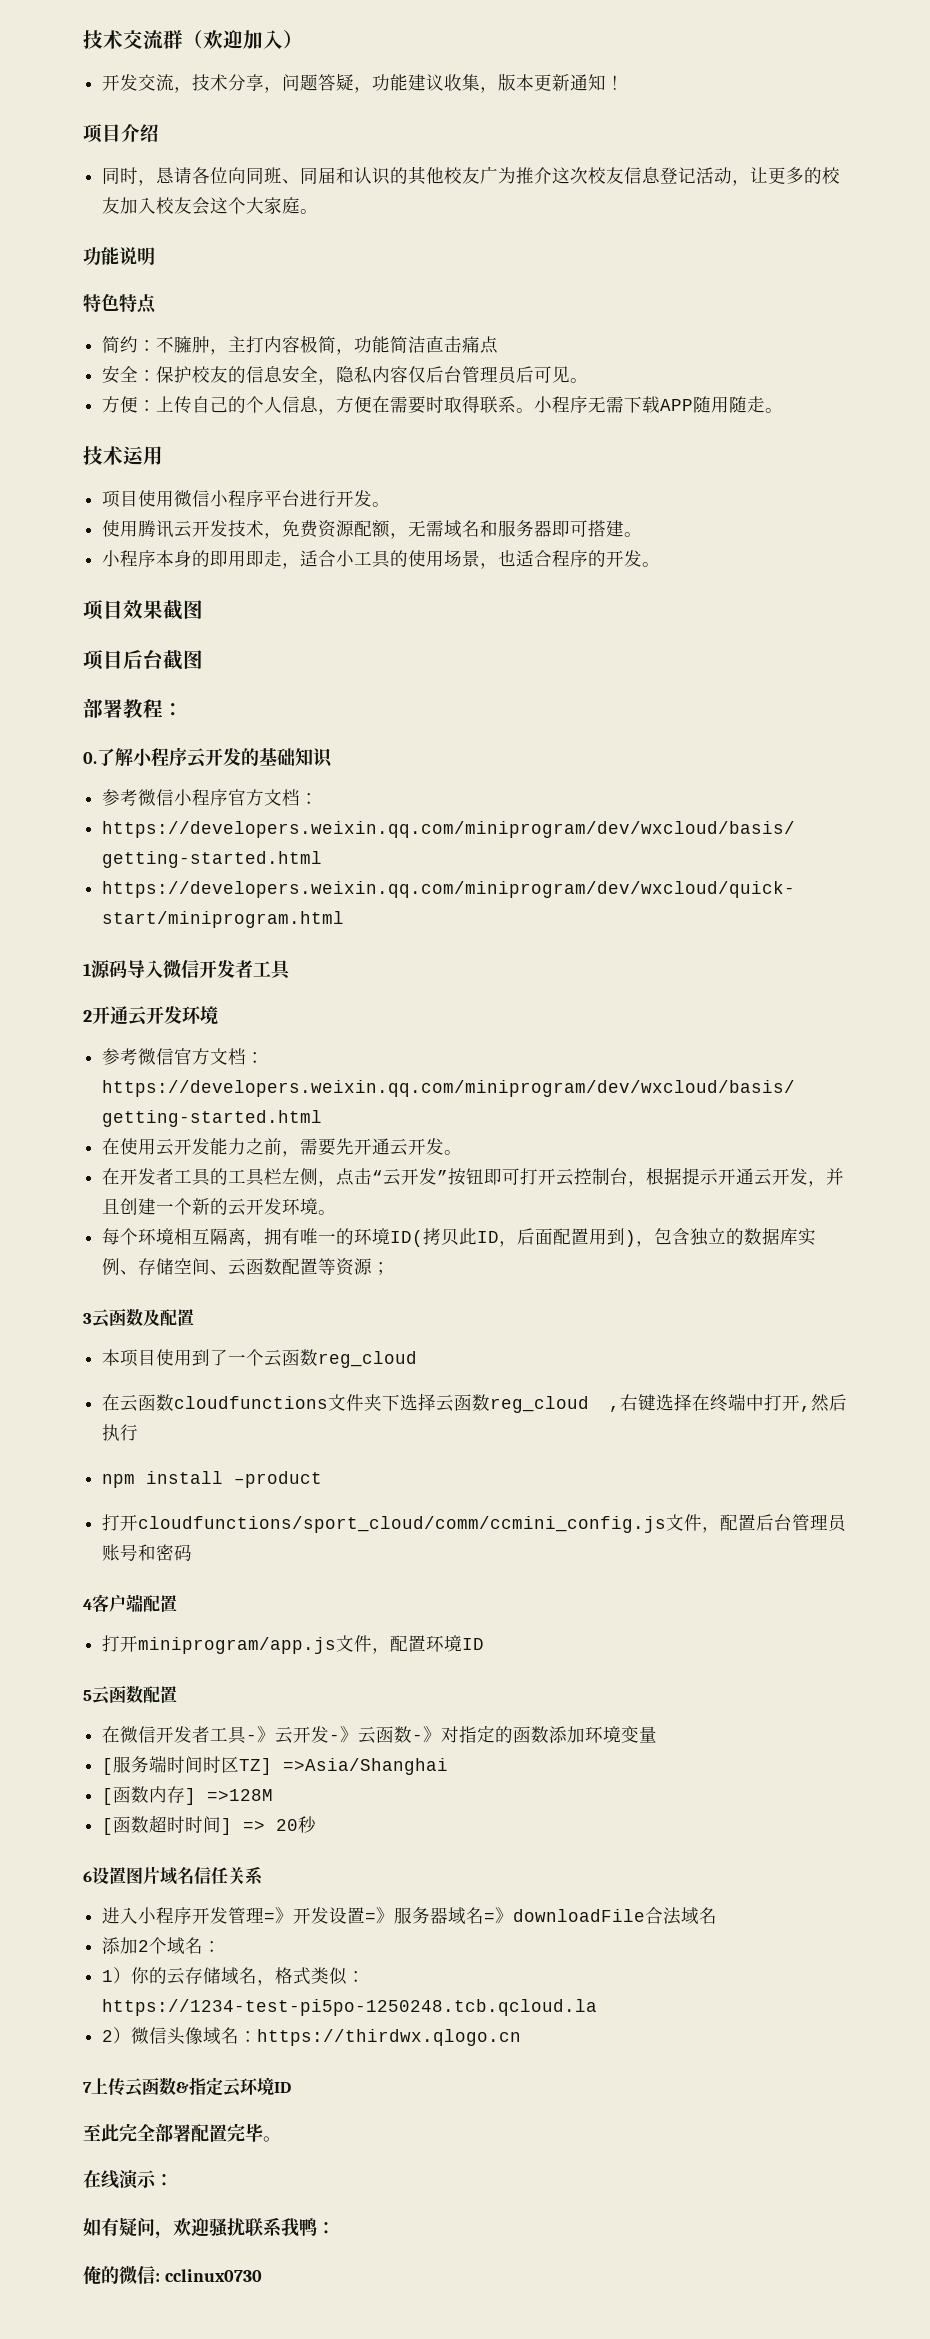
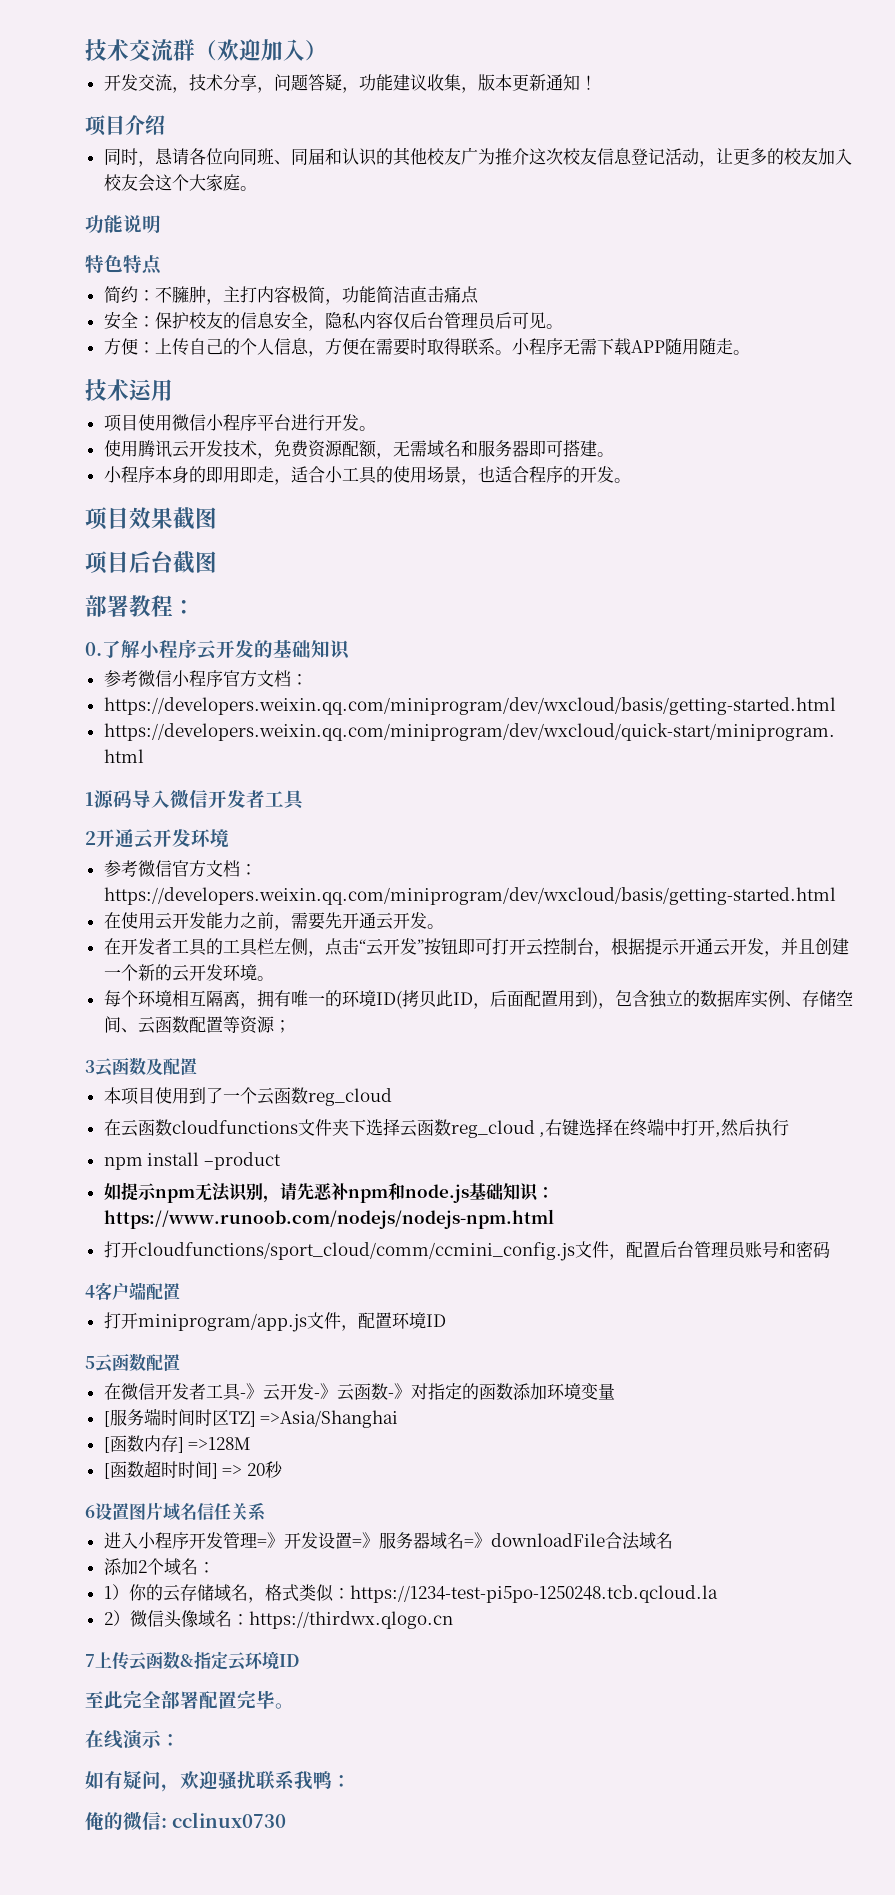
+ 如提示npm无法识别，请先恶补npm和node.js基础知识：https://www.runoob.com/nodejs/nodejs-npm.html

